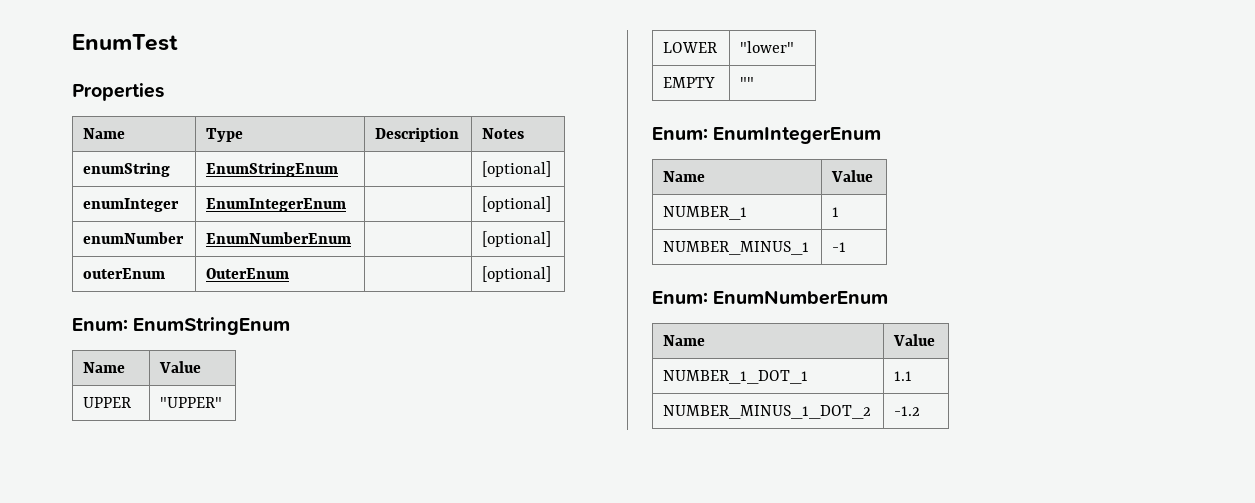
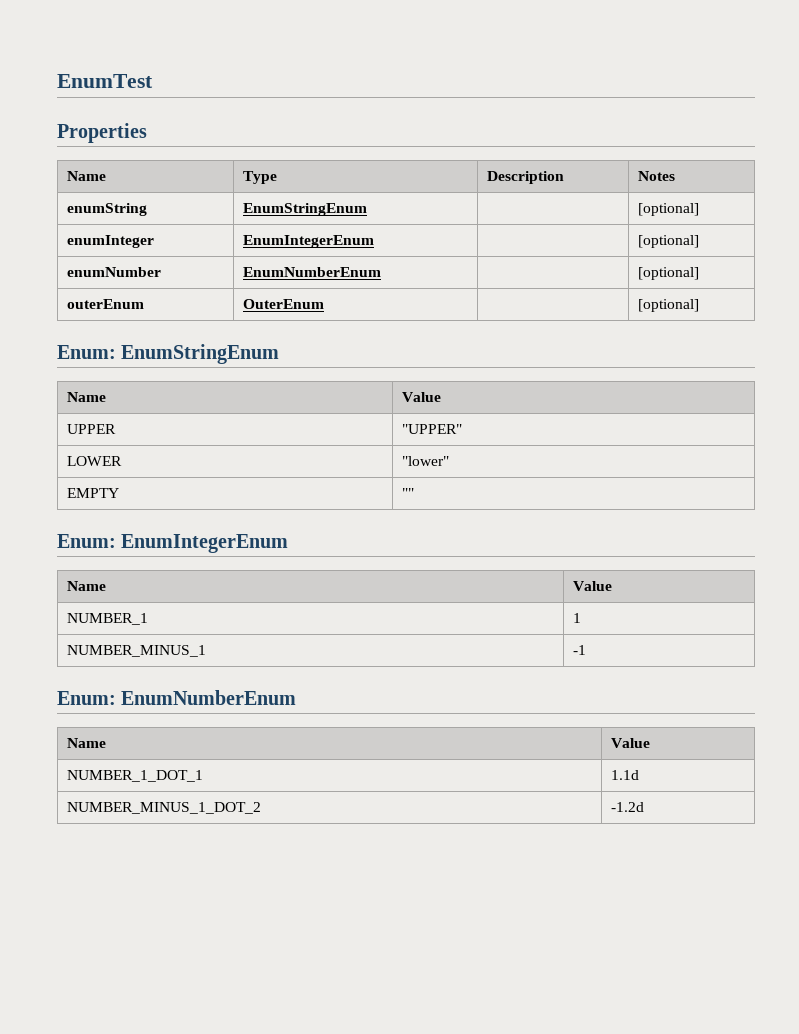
- NUMBER_1_DOT_1 | 1.1
+ NUMBER_1_DOT_1 | 1.1d
- NUMBER_MINUS_1_DOT_2 | -1.2
+ NUMBER_MINUS_1_DOT_2 | -1.2d

